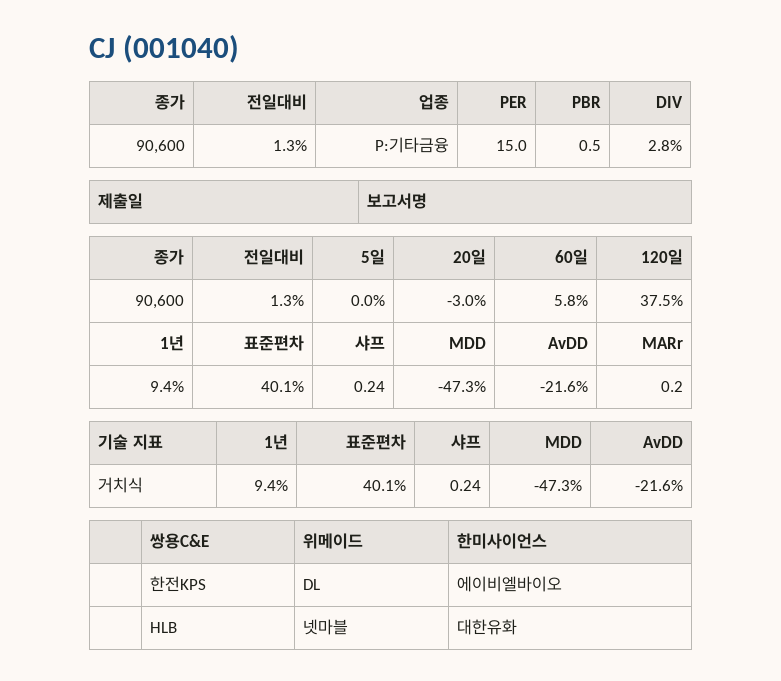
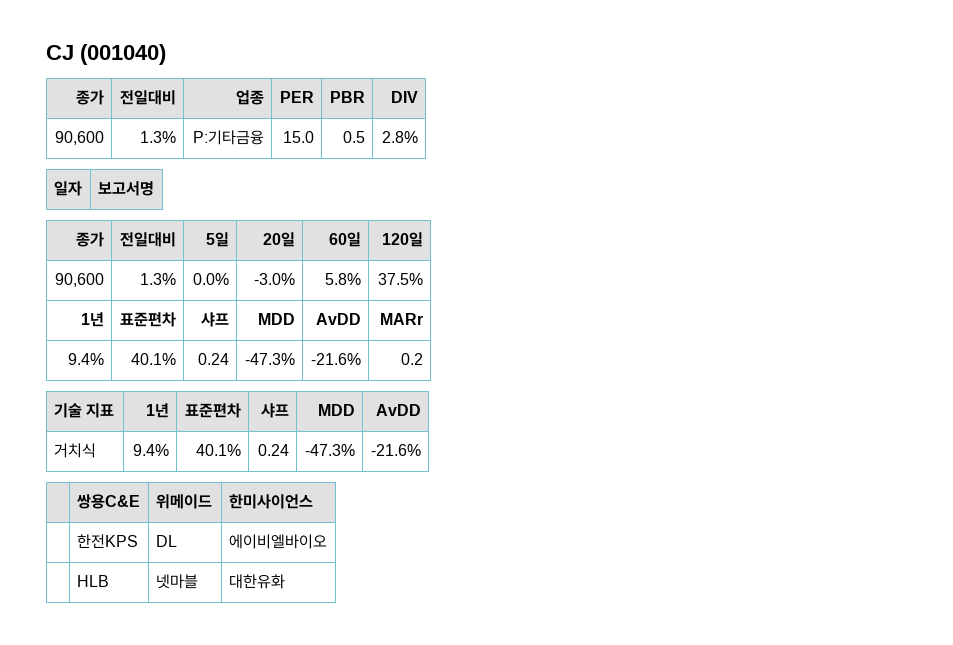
- 제출일 | 보고서명
+ 일자 | 보고서명

